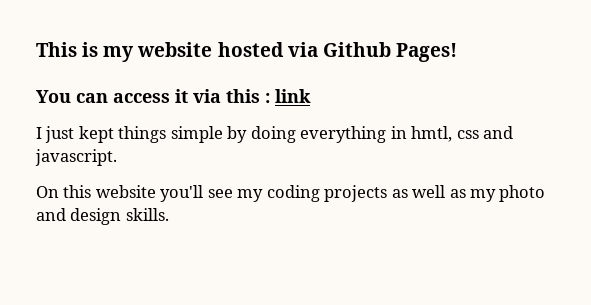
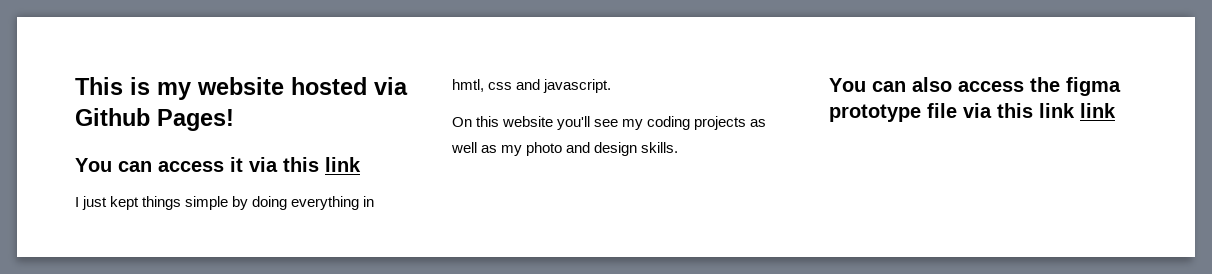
- You can access it via this : link
+ You can access it via this link
+ You can also access the figma prototype file via this link link

